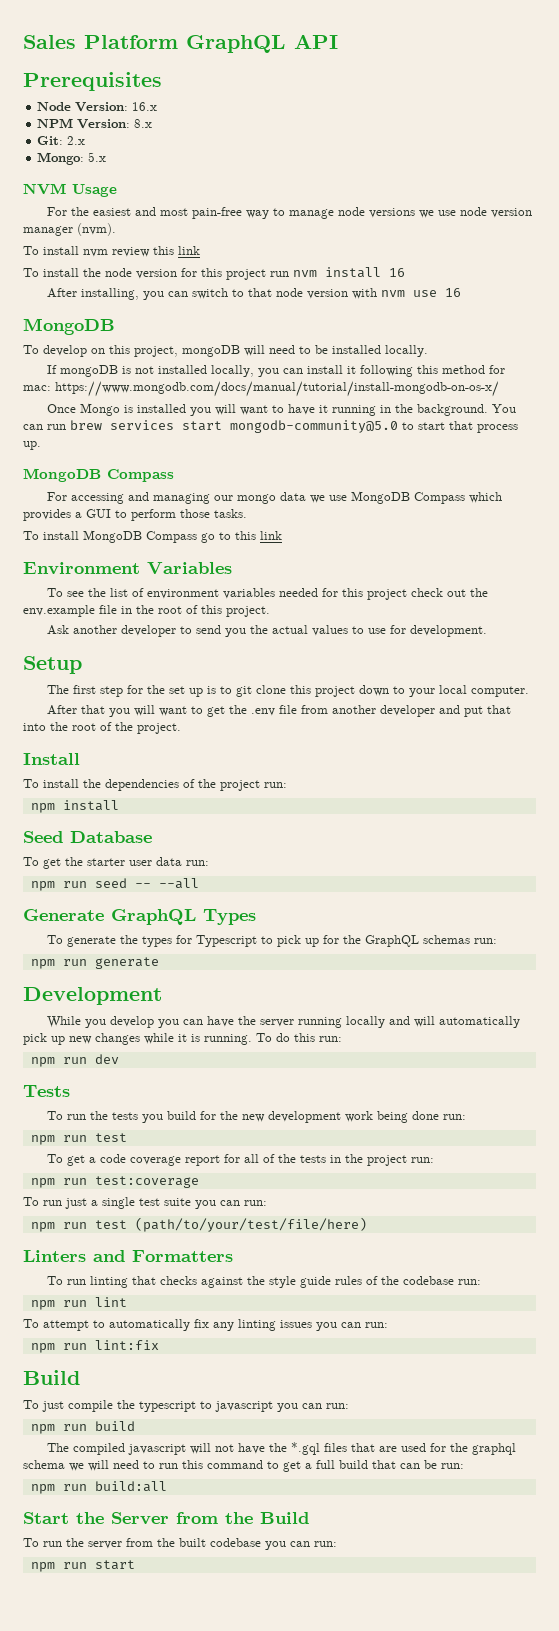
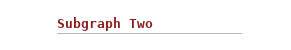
- Sales Platform GraphQL API
- Prerequisites
- Node Version: 16.x
- NPM Version: 8.x
- Git: 2.x
- Mongo: 5.x
- NVM Usage
- For the easiest and most pain-free way to manage node versions we use node version manager (nvm).
- To install nvm review this link
- To install the node version for this project run nvm install 16
- After installing, you can switch to that node version with nvm use 16
- MongoDB
- To develop on this project, mongoDB will need to be installed locally.
- If mongoDB is not installed locally, you can install it following this method for mac: https://www.mongodb.com/docs/manual/tutorial/install-mongodb-on-os-x/
- Once Mongo is installed you will want to have it running in the background. You can run brew services start mongodb-community@5.0 to start that process up.
- MongoDB Compass
- For accessing and managing our mongo data we use MongoDB Compass which provides a GUI to perform those tasks.
- To install MongoDB Compass go to this link
- Environment Variables
- To see the list of environment variables needed for this project check out the env.example file in the root of this project.
- Ask another developer to send you the actual values to use for development.
- Setup
- The first step for the set up is to git clone this project down to your local computer.
- After that you will want to get the .env file from another developer and put that into the root of the project.
- Install
- To install the dependencies of the project run:
- npm install
- Seed Database
- To get the starter user data run:
- npm run seed -- --all
- Generate GraphQL Types
- To generate the types for Typescript to pick up for the GraphQL schemas run:
- npm run generate
- Development
- While you develop you can have the server running locally and will automatically pick up new changes while it is running. To do this run:
- npm run dev
- Tests
- To run the tests you build for the new development work being done run:
- npm run test
- To get a code coverage report for all of the tests in the project run:
- npm run test:coverage
- To run just a single test suite you can run:
- npm run test (path/to/your/test/file/here)
- Linters and Formatters
- To run linting that checks against the style guide rules of the codebase run:
- npm run lint
- To attempt to automatically fix any linting issues you can run:
- npm run lint:fix
- Build
- To just compile the typescript to javascript you can run:
- npm run build
- The compiled javascript will not have the *.gql files that are used for the graphql schema we will need to run this command to get a full build that can be run:
- npm run build:all
- Start the Server from the Build
- To run the server from the built codebase you can run:
- npm run start
+ Subgraph Two

